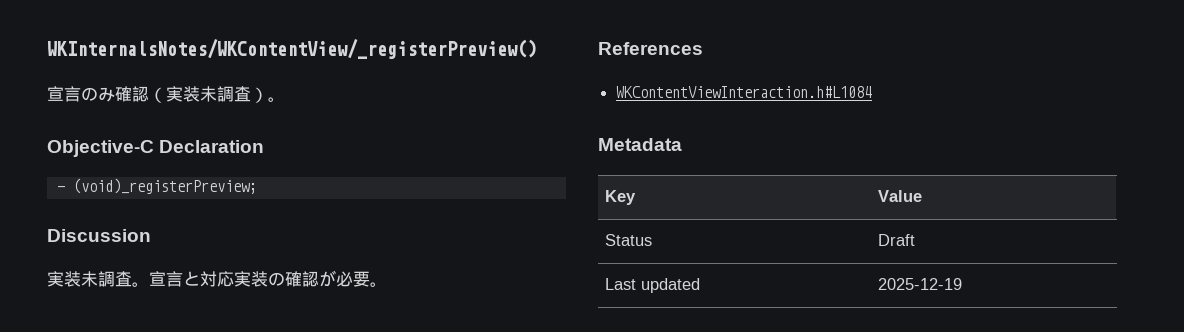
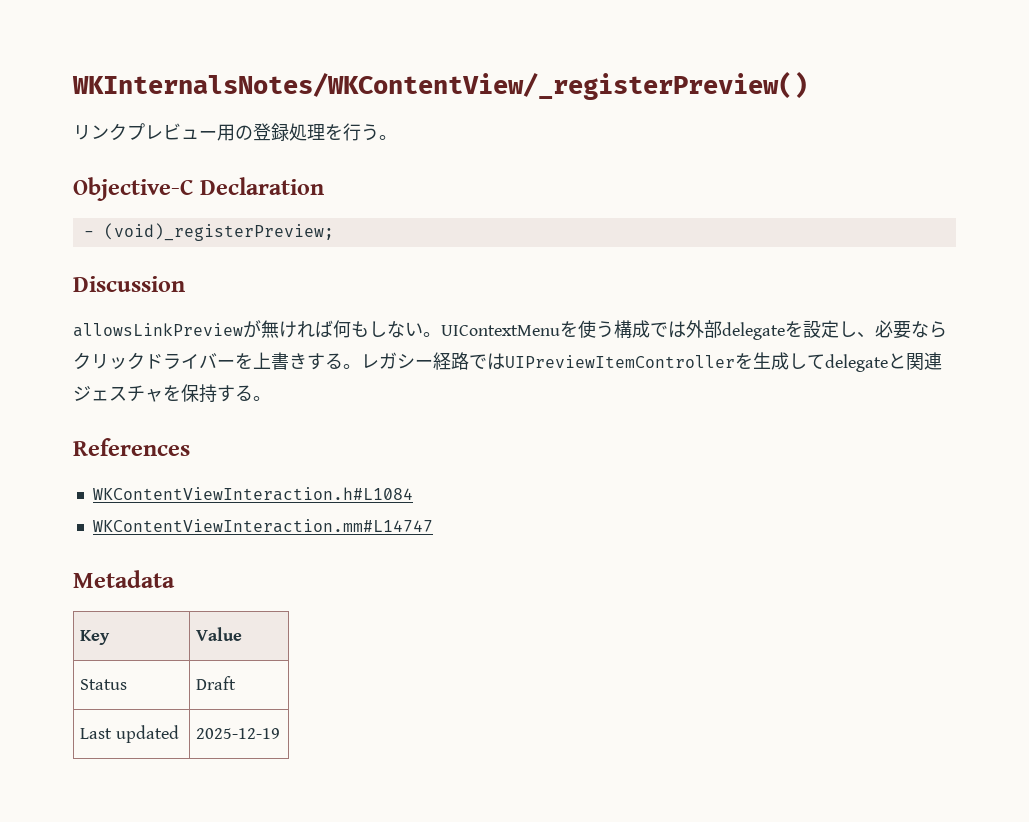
- 宣言のみ確認（実装未調査）。
+ リンクプレビュー用の登録処理を行う。
- 実装未調査。宣言と対応実装の確認が必要。
+ allowsLinkPreviewが無ければ何もしない。UIContextMenuを使う構成では外部delegateを設定し、必要ならクリックドライバーを上書きする。レガシー経路ではUIPreviewItemControllerを生成してdelegateと関連ジェスチャを保持する。
+ WKContentViewInteraction.mm#L14747

